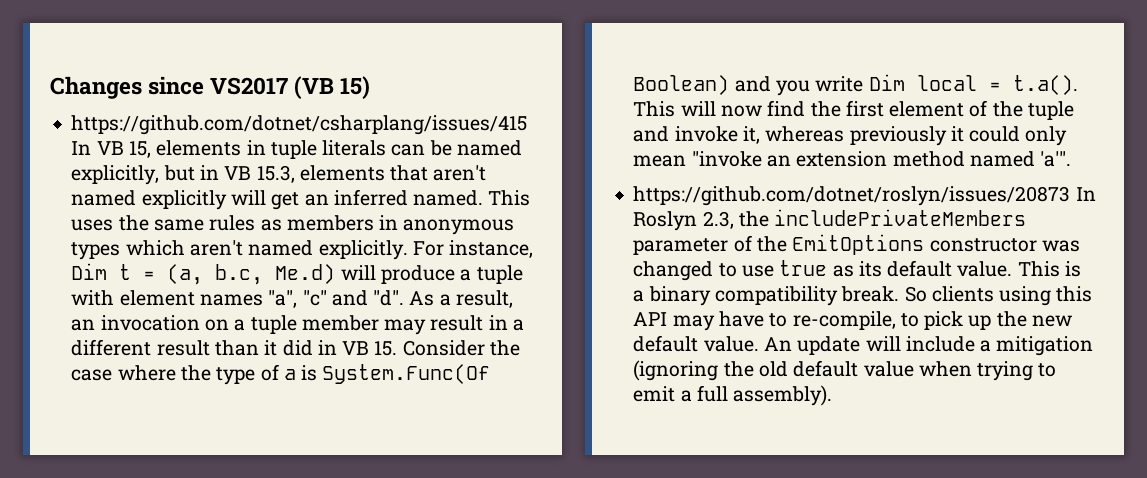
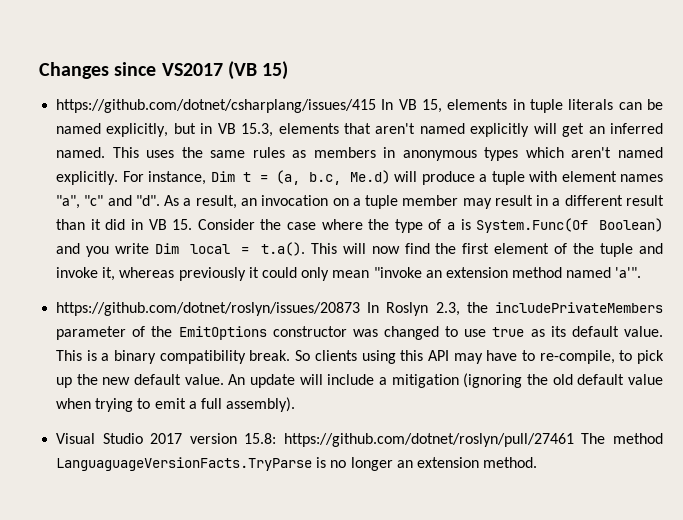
+ Visual Studio 2017 version 15.8: https://github.com/dotnet/roslyn/pull/27461 The method LanguaguageVersionFacts.TryParse is no longer an extension method.

